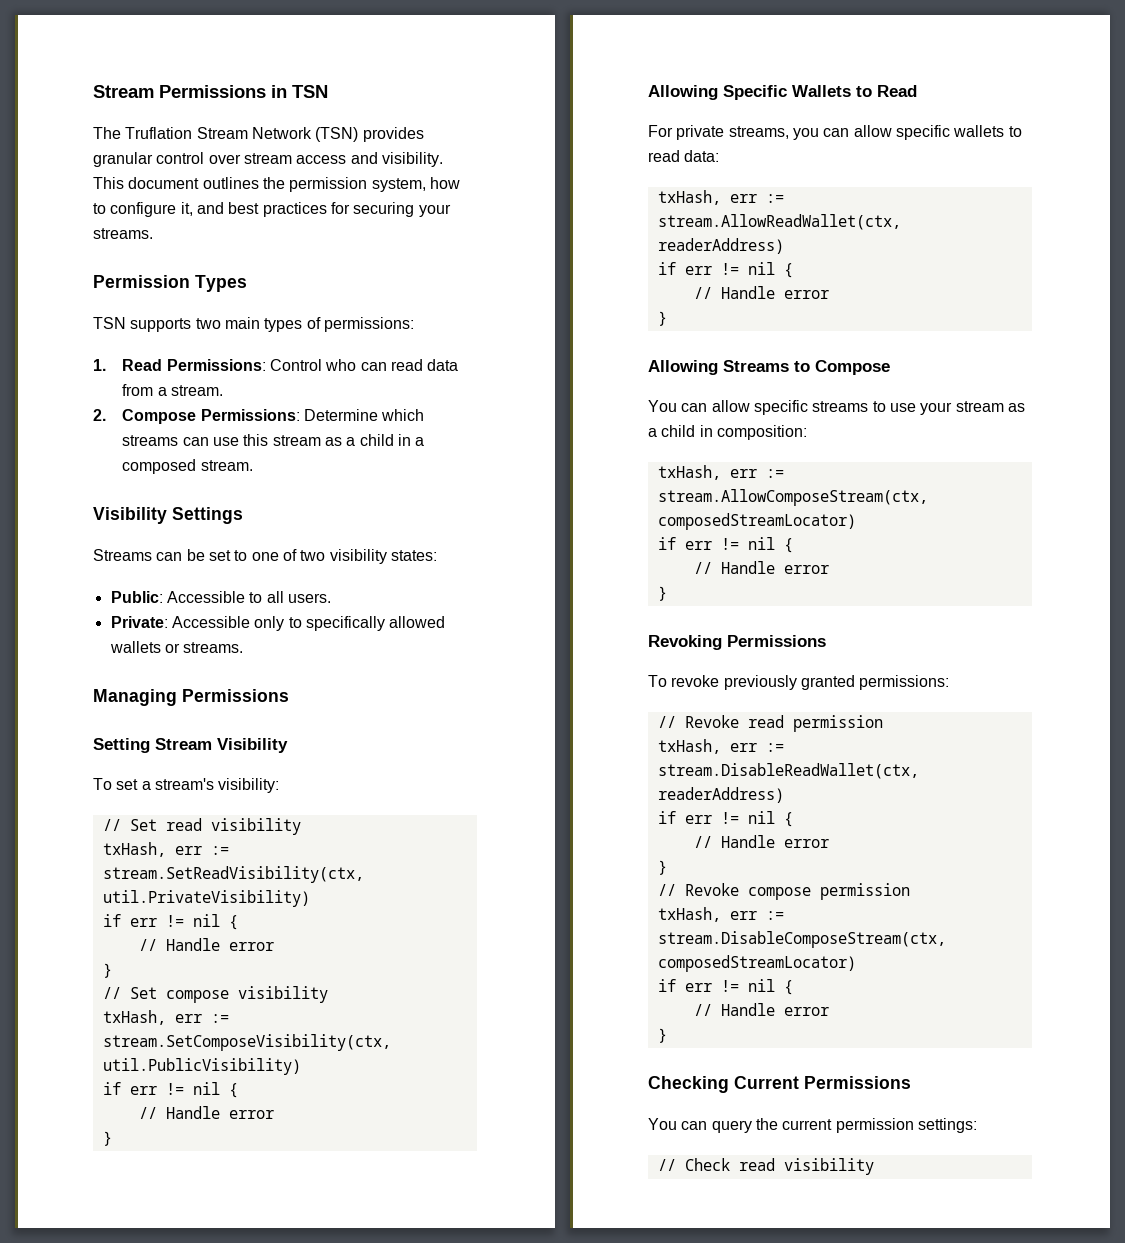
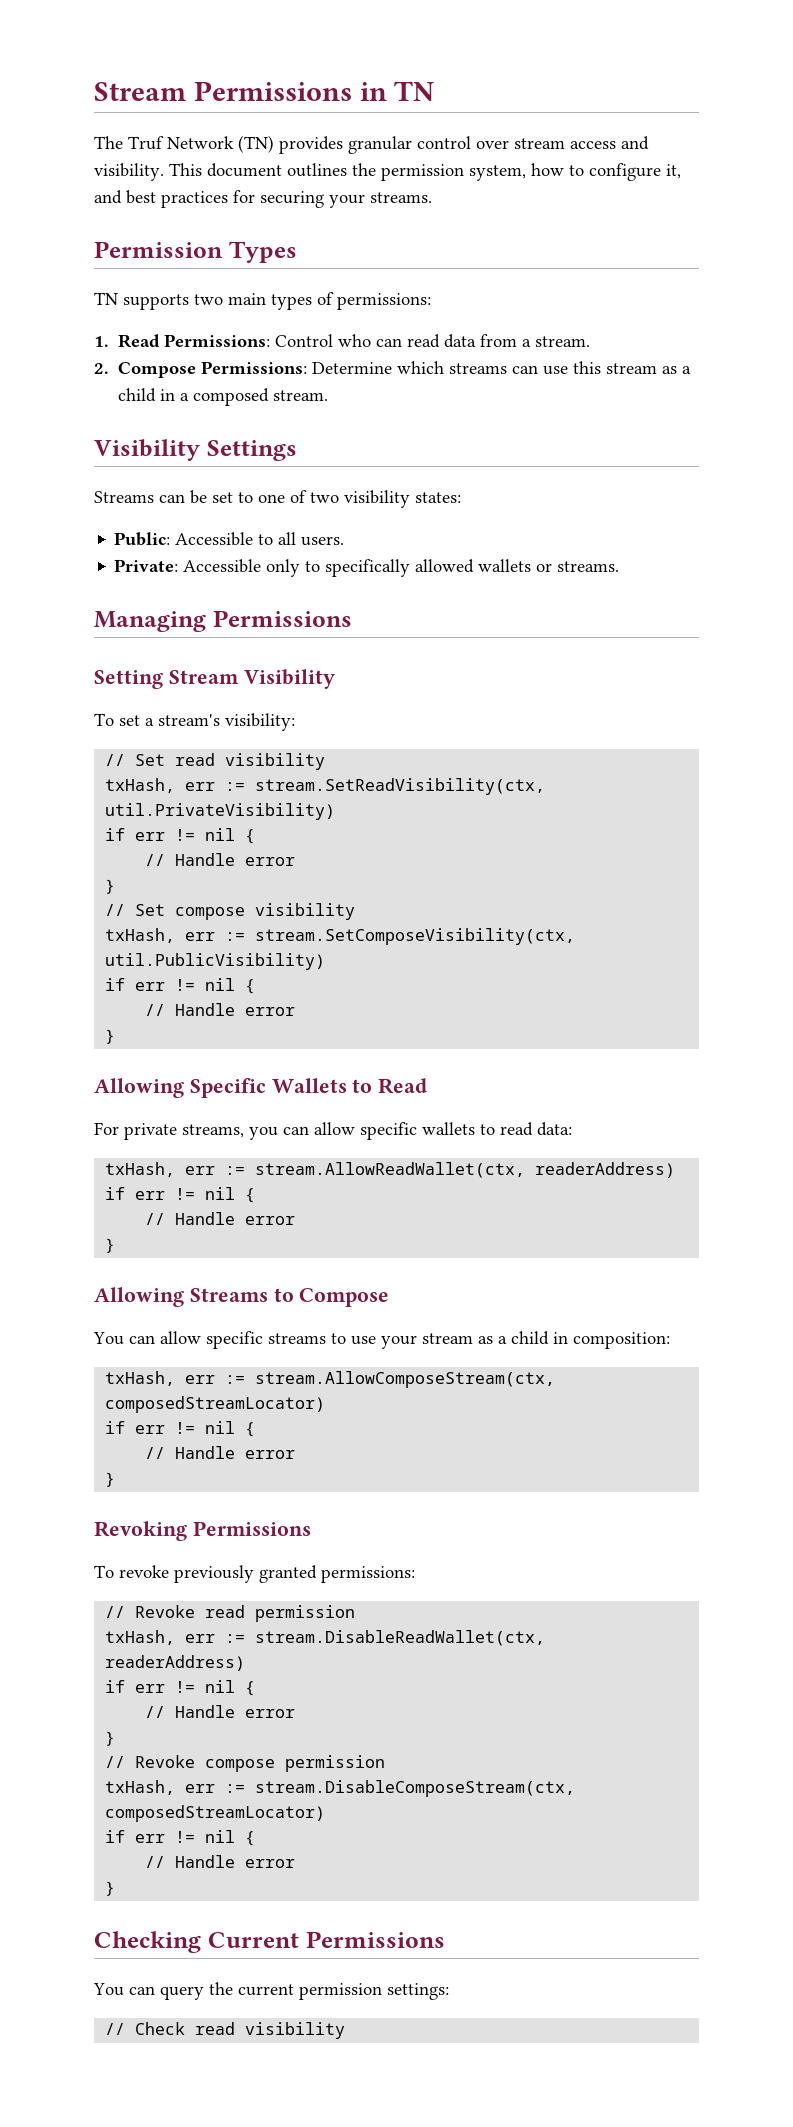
- Stream Permissions in TSN
+ Stream Permissions in TN
- The Truflation Stream Network (TSN) provides granular control over stream access and visibility.
+ The Truf Network (TN) provides granular control over stream access and visibility.
- TSN supports two main types of permissions:
+ TN supports two main types of permissions:

